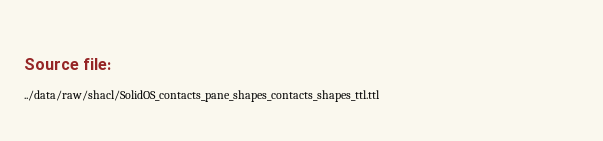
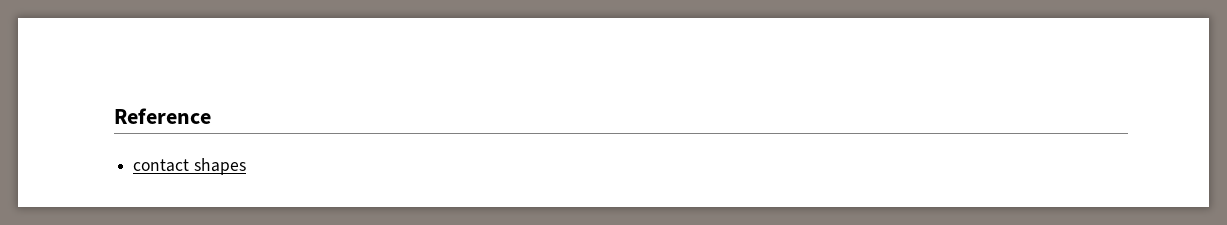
- Source file:
- ../data/raw/shacl/SolidOS_contacts_pane_shapes_contacts_shapes_ttl.ttl
+ Reference
+ contact shapes

